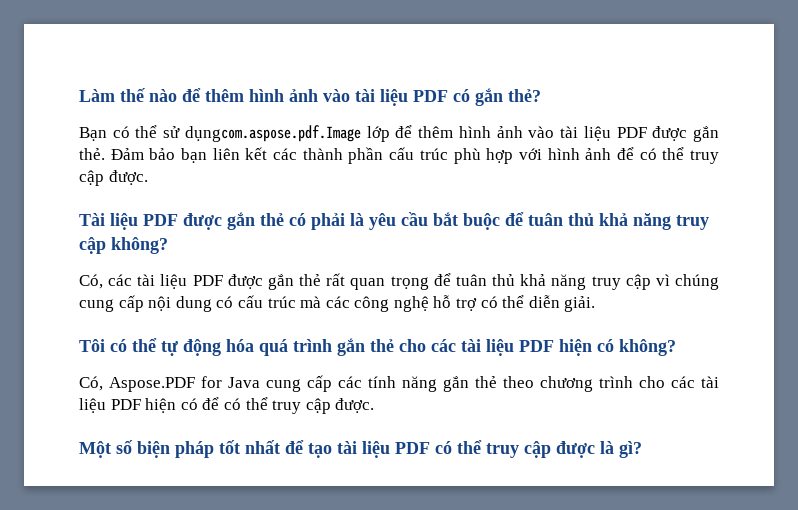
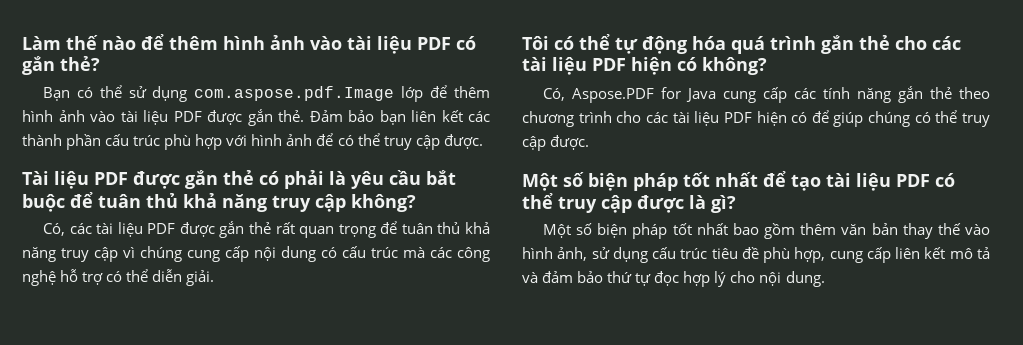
- Bạn có thể sử dụngcom.aspose.pdf.Image lớp để thêm hình ảnh vào tài liệu PDF được gắn thẻ.
+ Bạn có thể sử dụng com.aspose.pdf.Image lớp để thêm hình ảnh vào tài liệu PDF được gắn thẻ.
- Có, Aspose.PDF for Java cung cấp các tính năng gắn thẻ theo chương trình cho các tài liệu PDF hiện có để có thể truy cập được.
+ Có, Aspose.PDF for Java cung cấp các tính năng gắn thẻ theo chương trình cho các tài liệu PDF hiện có để giúp chúng có thể truy cập được.
+ Một số biện pháp tốt nhất bao gồm thêm văn bản thay thế vào hình ảnh, sử dụng cấu trúc tiêu đề phù hợp, cung cấp liên kết mô tả và đảm bảo thứ tự đọc hợp lý cho nội dung.

